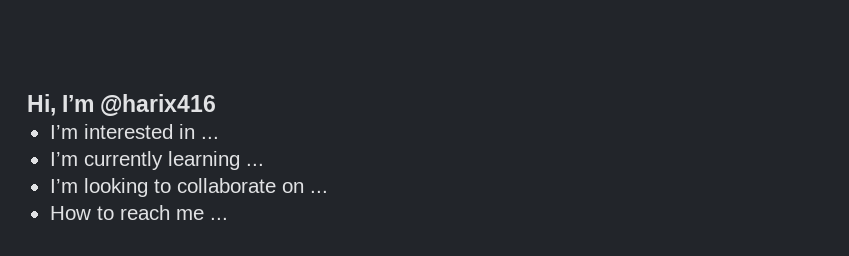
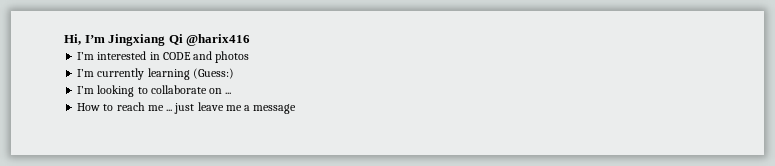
- Hi, I’m @harix416
+ Hi, I’m Jingxiang Qi @harix416
- I’m interested in ...
+ I’m interested in CODE and photos
- I’m currently learning ...
+ I’m currently learning (Guess:)
- How to reach me ...
+ How to reach me ... just leave me a message

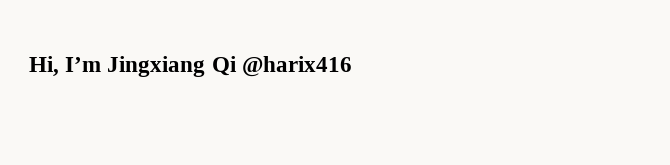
- I’m interested in CODE and photos
- I’m currently learning (Guess:)
- I’m looking to collaborate on ...
- How to reach me ... just leave me a message

